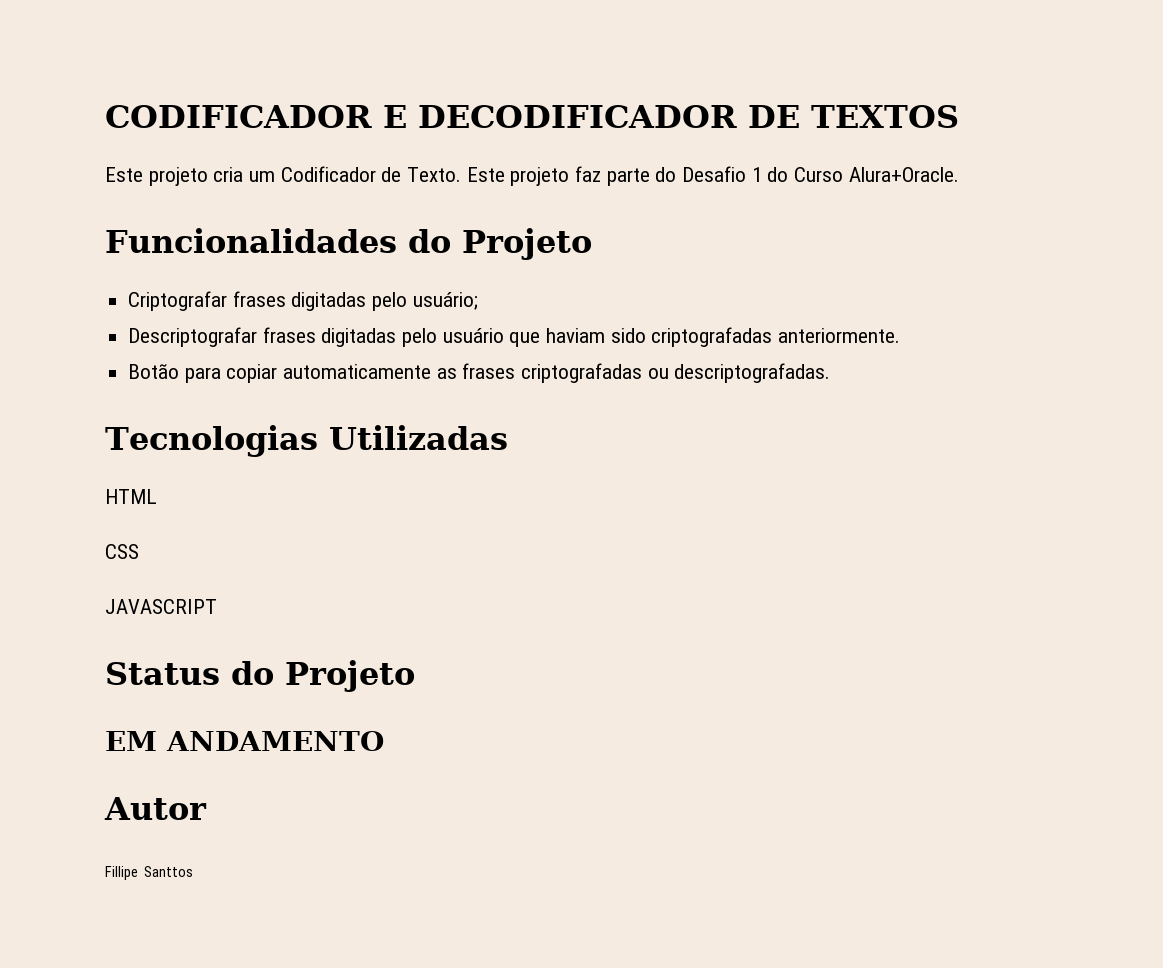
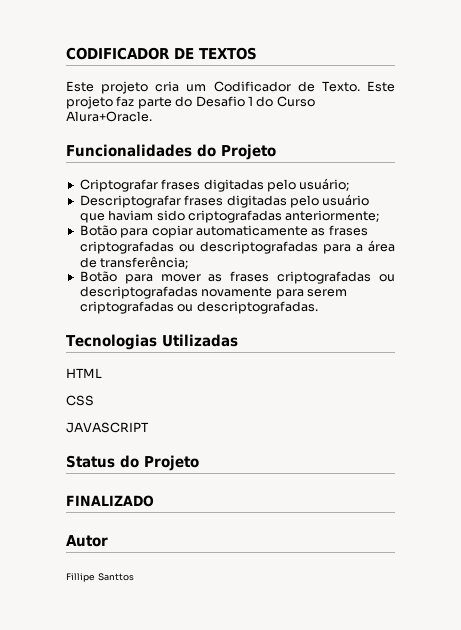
- CODIFICADOR E DECODIFICADOR DE TEXTOS
+ CODIFICADOR DE TEXTOS
- Descriptografar frases digitadas pelo usuário que haviam sido criptografadas anteriormente.
+ Descriptografar frases digitadas pelo usuário que haviam sido criptografadas anteriormente;
- Botão para copiar automaticamente as frases criptografadas ou descriptografadas.
+ Botão para copiar automaticamente as frases criptografadas ou descriptografadas para a área de transferência;
+ Botão para mover as frases criptografadas ou descriptografadas novamente para serem criptografadas ou descriptografadas.
- EM ANDAMENTO
+ FINALIZADO

